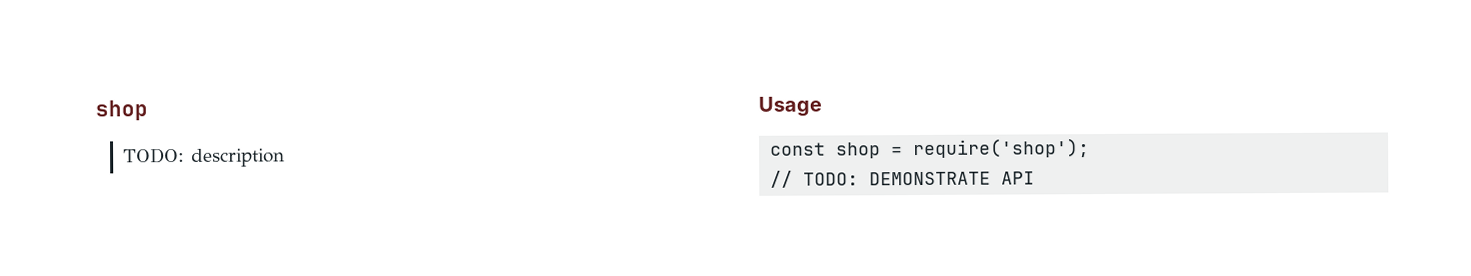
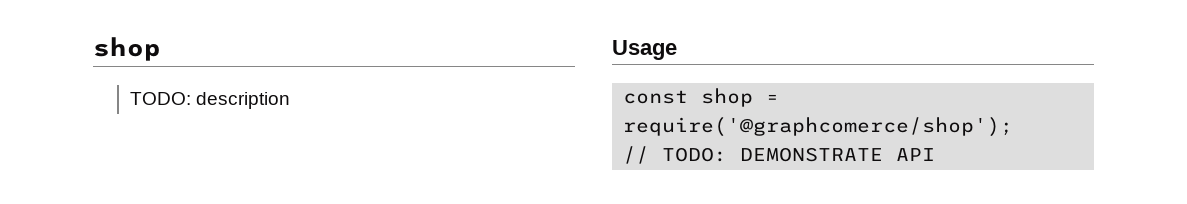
- const shop = require('shop');
+ const shop = require('@graphcomerce/shop');

